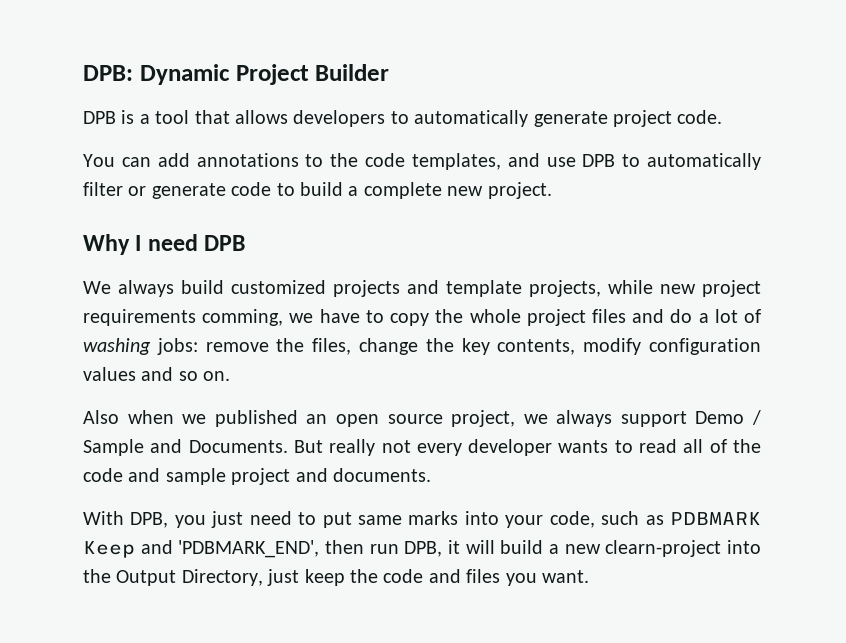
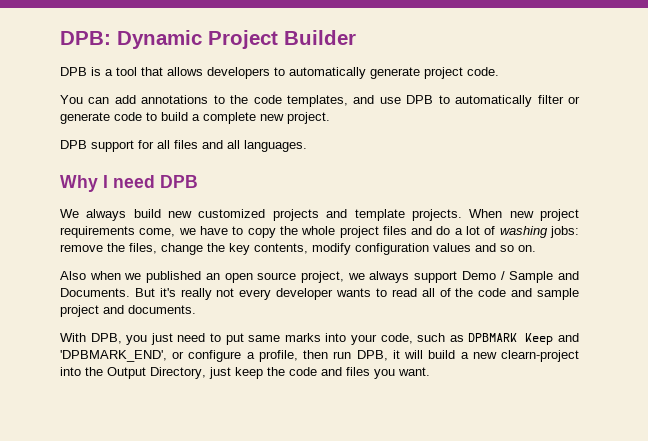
+ DPB support for all files and all languages.
- We always build customized projects and template projects, while new project requirements comming, we have to copy the whole project files and do a lot of washing jobs: remove the files, change the key contents, modify configuration values and so on.
+ We always build new customized projects and template projects. When new project requirements come, we have to copy the whole project files and do a lot of washing jobs: remove the files, change the key contents, modify configuration values and so on.
- But really not every developer wants to read all of the code and sample project and documents.
+ But it's really not every developer wants to read all of the code and sample project and documents.
- With DPB, you just need to put same marks into your code, such as PDBMARK Keep and 'PDBMARK_END', then run DPB, it will build a new clearn-project into the Output Directory, just keep the code and files you want.
+ With DPB, you just need to put same marks into your code, such as DPBMARK Keep and 'DPBMARK_END', or configure a profile, then run DPB, it will build a new clearn-project into the Output Directory, just keep the code and files you want.

